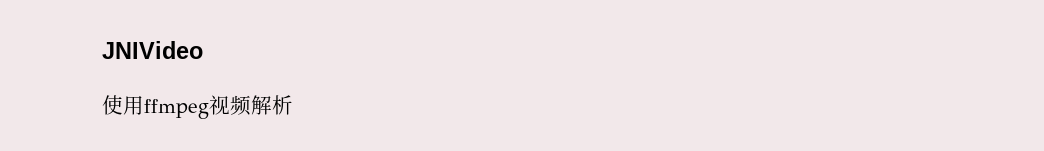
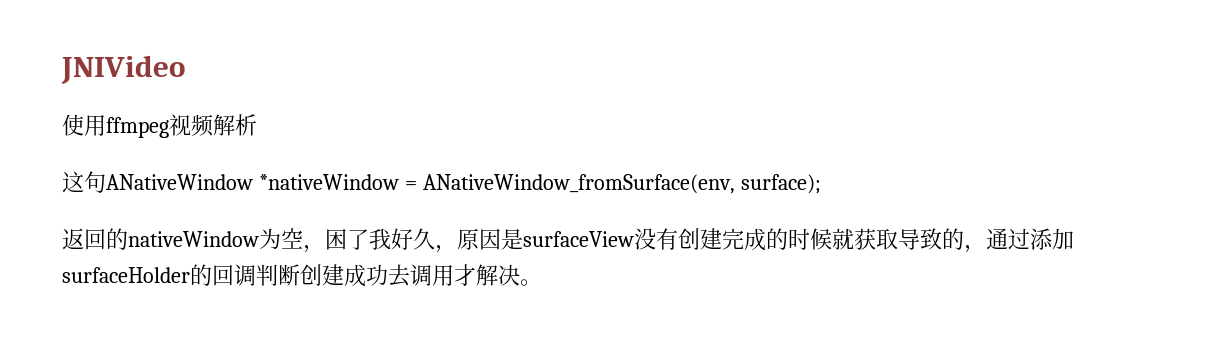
+ 这句ANativeWindow *nativeWindow = ANativeWindow_fromSurface(env, surface);
+ 返回的nativeWindow为空，困了我好久，原因是surfaceView没有创建完成的时候就获取导致的，通过添加surfaceHolder的回调判断创建成功去调用才解决。

